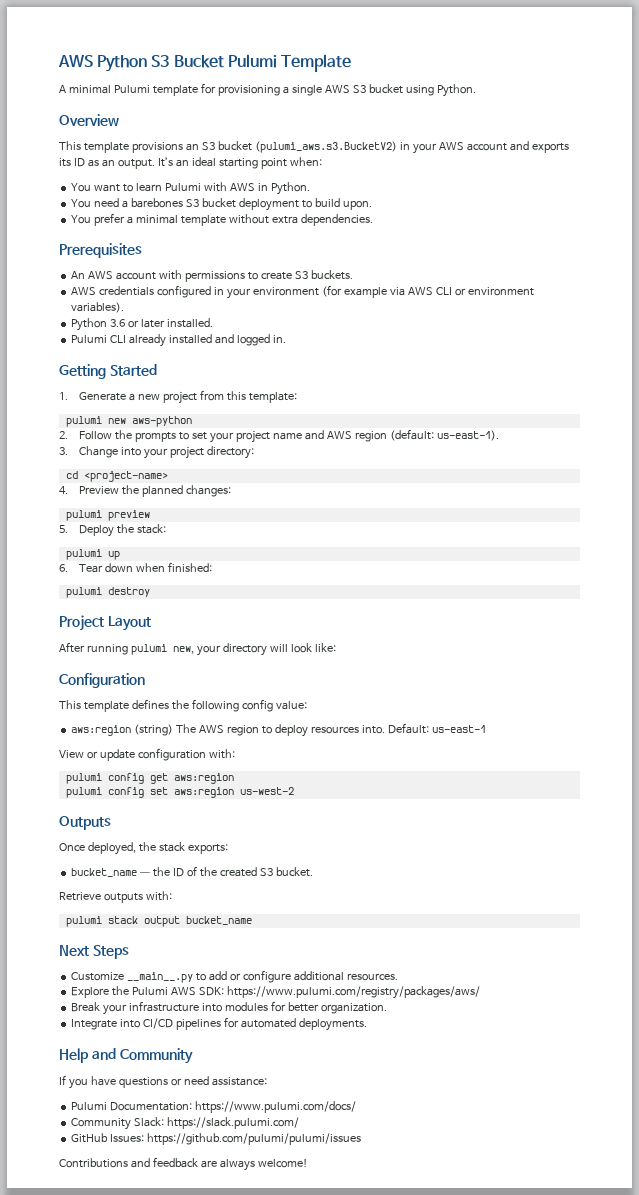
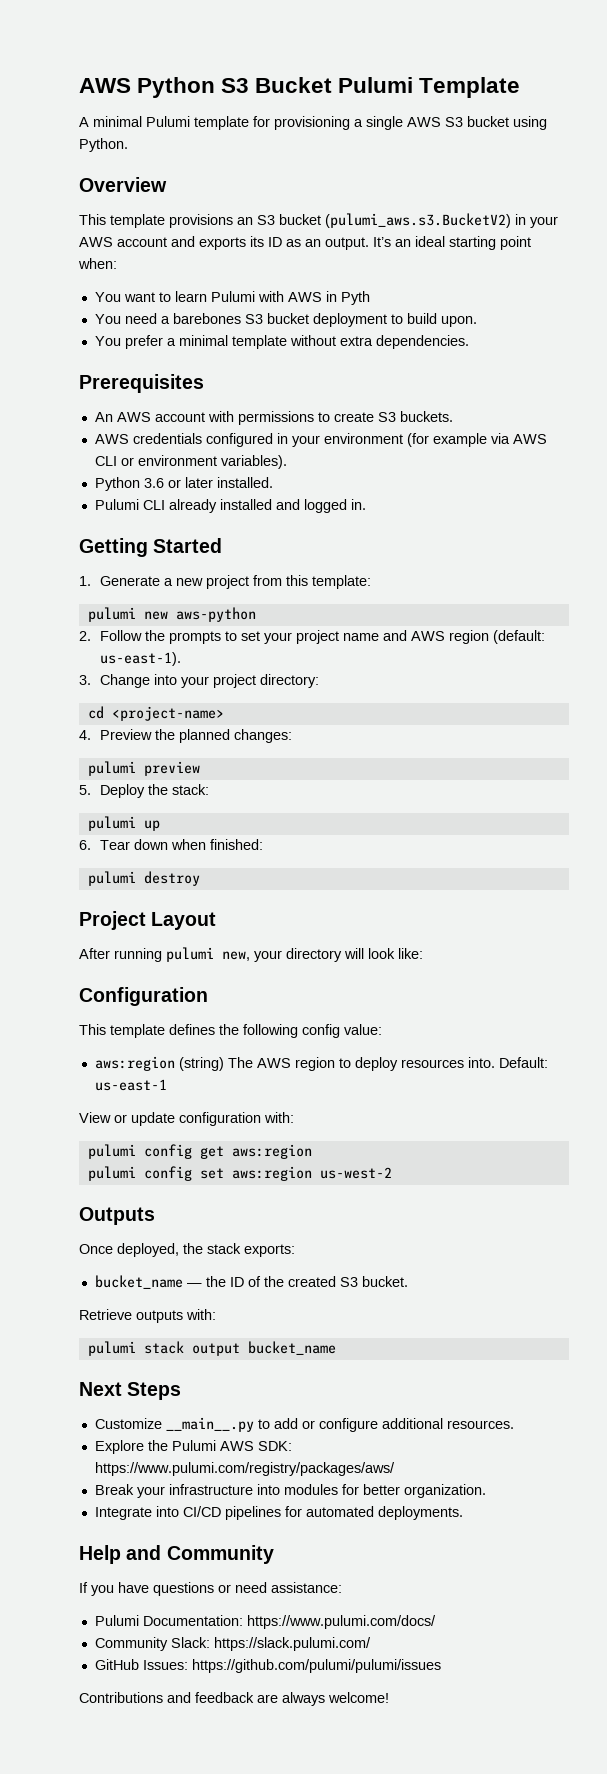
- You want to learn Pulumi with AWS in Python.
+ You want to learn Pulumi with AWS in Pyth

